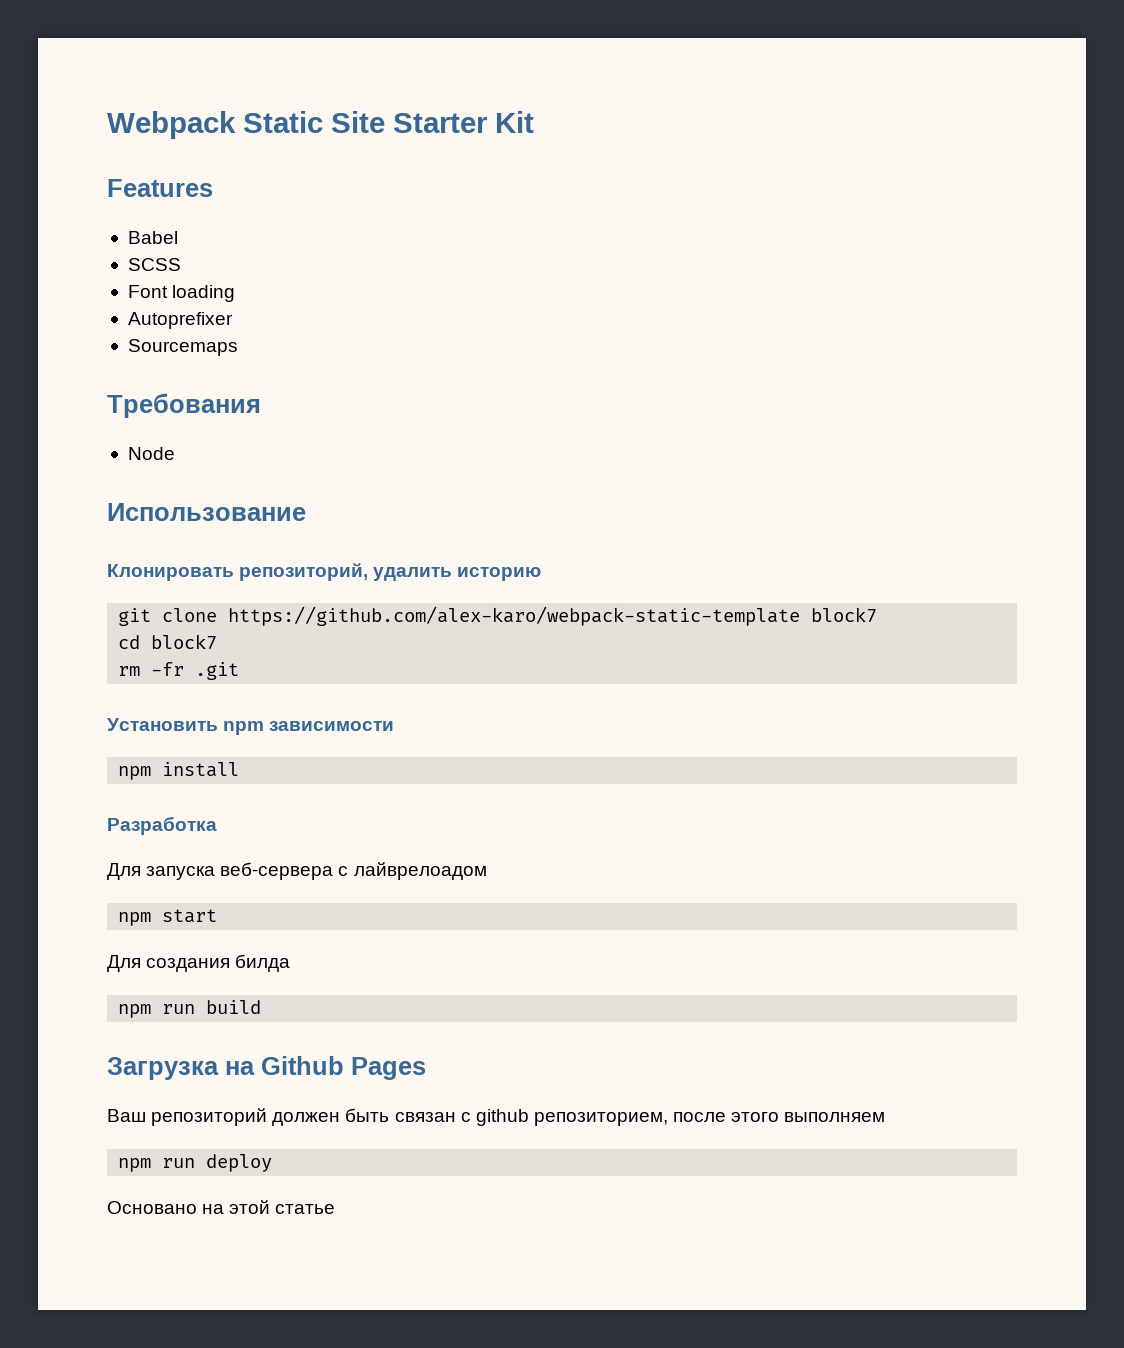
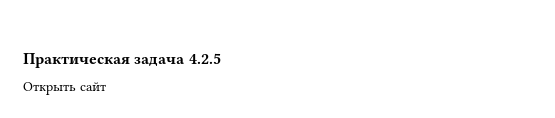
- Webpack Static Site Starter Kit
- Features
- Babel
- SCSS
- Font loading
- Autoprefixer
- Sourcemaps
- Требования
- Node
- Использование
- Клонировать репозиторий, удалить историю
- git clone https://github.com/alex-karo/webpack-static-template block7
- cd block7
- rm -fr .git
- Установить npm зависимости
- npm install
- Разработка
- Для запуска веб-сервера с лайврелоадом
- npm start
- Для создания билда
- npm run build
- Загрузка на Github Pages
- Ваш репозиторий должен быть связан с github репозиторием, после этого выполняем
- npm run deploy
- Основано на этой статье
+ Практическая задача 4.2.5
+ Открыть сайт

